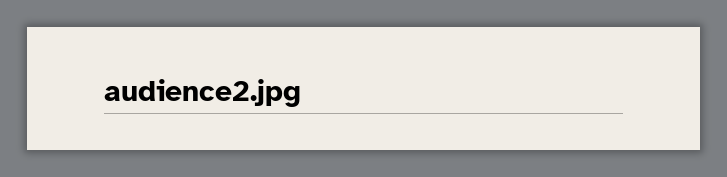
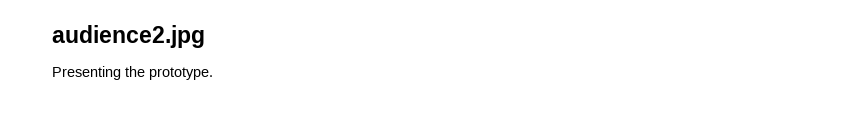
+ Presenting the prototype.

